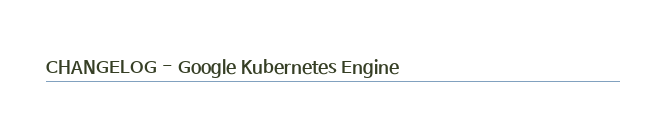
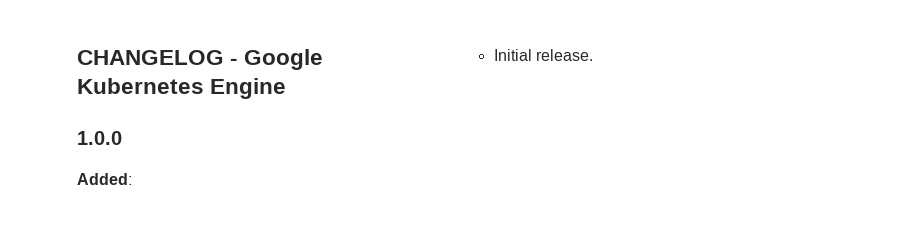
+ 1.0.0
+ Added:
+ Initial release.

